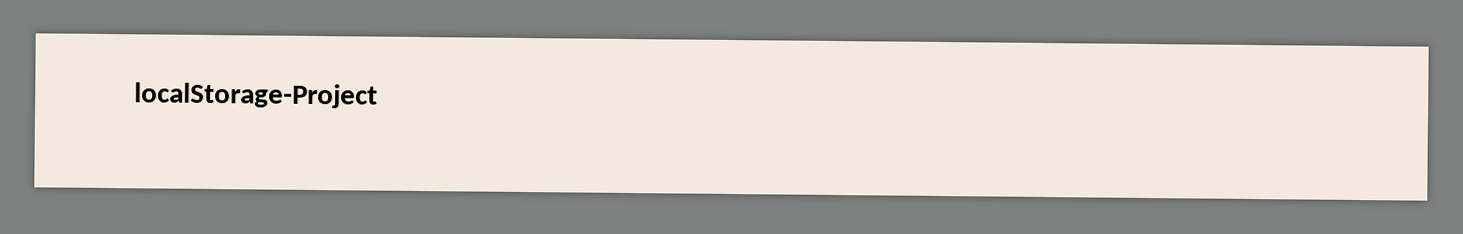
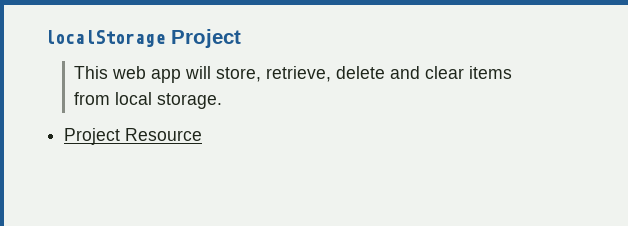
- localStorage-Project
+ localStorage Project
+ This web app will store, retrieve, delete and clear items from local storage.
+ Project Resource

